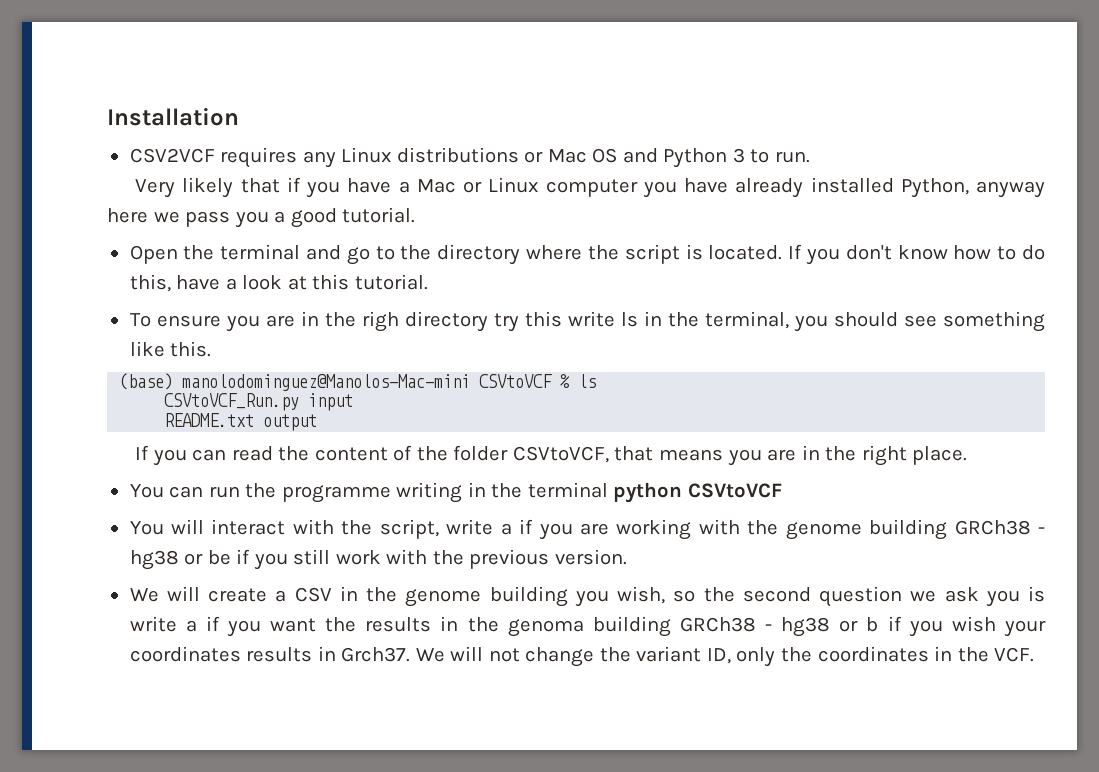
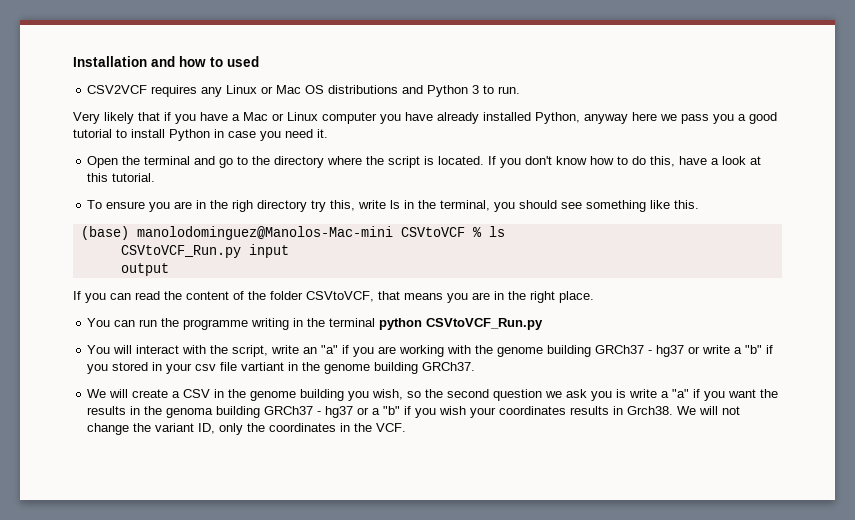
- Installation
+ Installation and how to used
- CSV2VCF requires any Linux distributions or Mac OS and Python 3 to run.
+ CSV2VCF requires any Linux or Mac OS distributions and Python 3 to run.
- Very likely that if you have a Mac or Linux computer you have already installed Python, anyway here we pass you a good tutorial.
+ Very likely that if you have a Mac or Linux computer you have already installed Python, anyway here we pass you a good tutorial to install Python in case you need it.
- To ensure you are in the righ directory try this write ls in the terminal, you should see something like this.
+ To ensure you are in the righ directory try this, write ls in the terminal, you should see something like this.
- README.txt output
+ output
- You can run the programme writing in the terminal python CSVtoVCF
+ You can run the programme writing in the terminal python CSVtoVCF_Run.py
- You will interact with the script, write a if you are working with the genome building GRCh38 - hg38 or be if you still work with the previous version.
+ You will interact with the script, write an "a" if you are working with the genome building GRCh37 - hg37 or write a "b" if you stored in your csv file vartiant in the genome building GRCh37.
- We will create a CSV in the genome building you wish, so the second question we ask you is write a if you want the results in the genoma building GRCh38 - hg38 or b if you wish your coordinates results in Grch37.
+ We will create a CSV in the genome building you wish, so the second question we ask you is write a "a" if you want the results in the genoma building GRCh37 - hg37 or a "b" if you wish your coordinates results in Grch38.

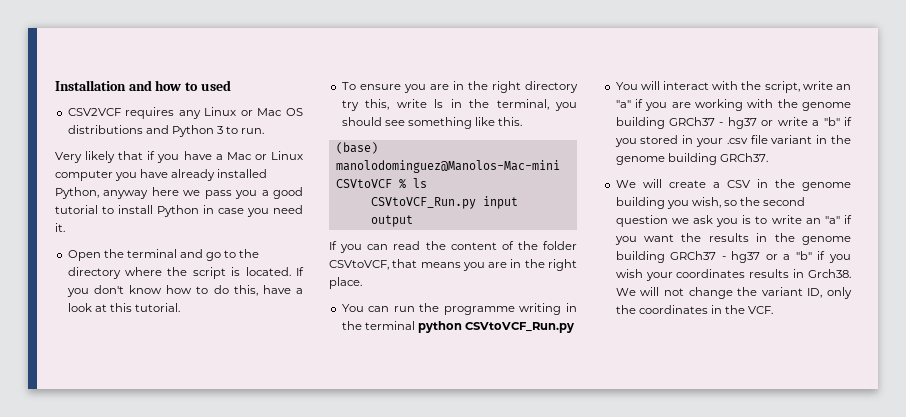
- To ensure you are in the righ directory try this, write ls in the terminal, you should see something like this.
+ To ensure you are in the right directory try this, write ls in the terminal, you should see something like this.
- You will interact with the script, write an "a" if you are working with the genome building GRCh37 - hg37 or write a "b" if you stored in your csv file vartiant in the genome building GRCh37.
+ You will interact with the script, write an "a" if you are working with the genome building GRCh37 - hg37 or write a "b" if you stored in your .csv file variant in the genome building GRCh37.
- We will create a CSV in the genome building you wish, so the second question we ask you is write a "a" if you want the results in the genoma building GRCh37 - hg37 or a "b" if you wish your coordinates results in Grch38.
+ We will create a CSV in the genome building you wish, so the second question we ask you is to write an "a" if you want the results in the genome building GRCh37 - hg37 or a "b" if you wish your coordinates results in Grch38.

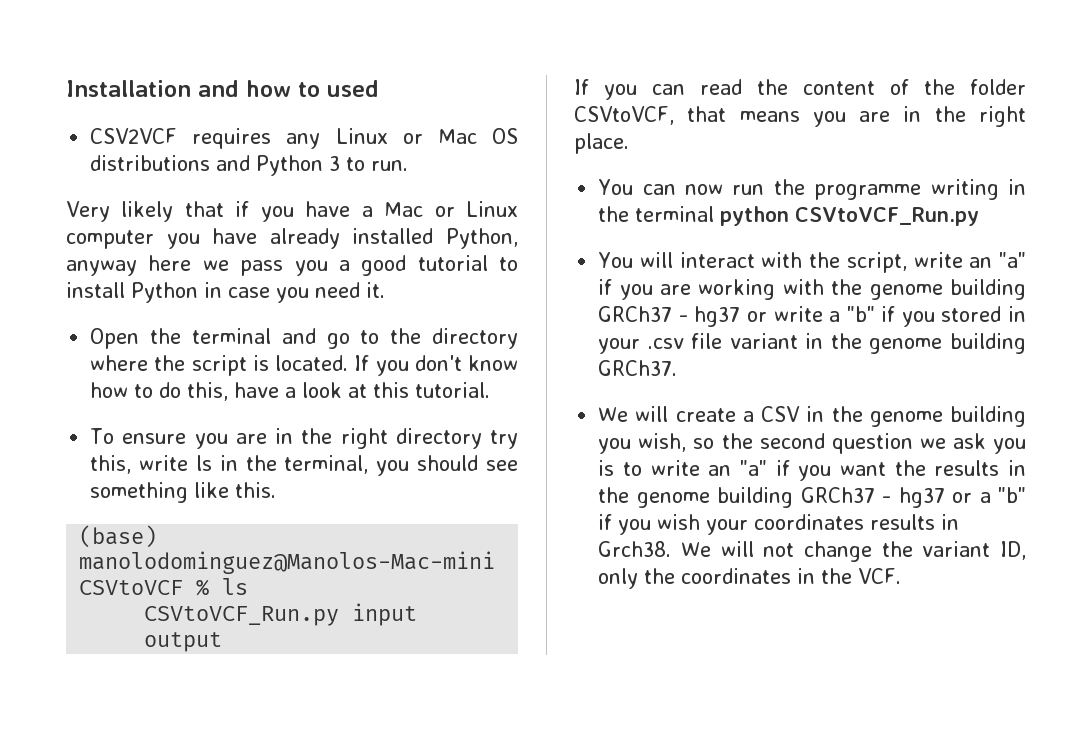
- You can run the programme writing in the terminal python CSVtoVCF_Run.py
+ You can now run the programme writing in the terminal python CSVtoVCF_Run.py

